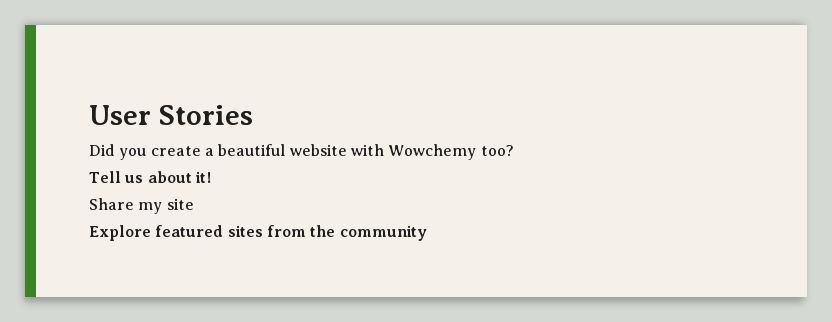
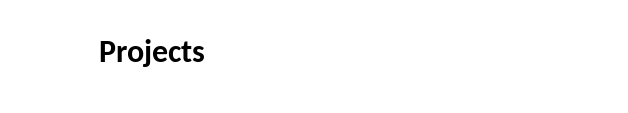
- User Stories
- Did you create a beautiful website with Wowchemy too?
- Tell us about it!
- Share my site
- Explore featured sites from the community
+ Projects

